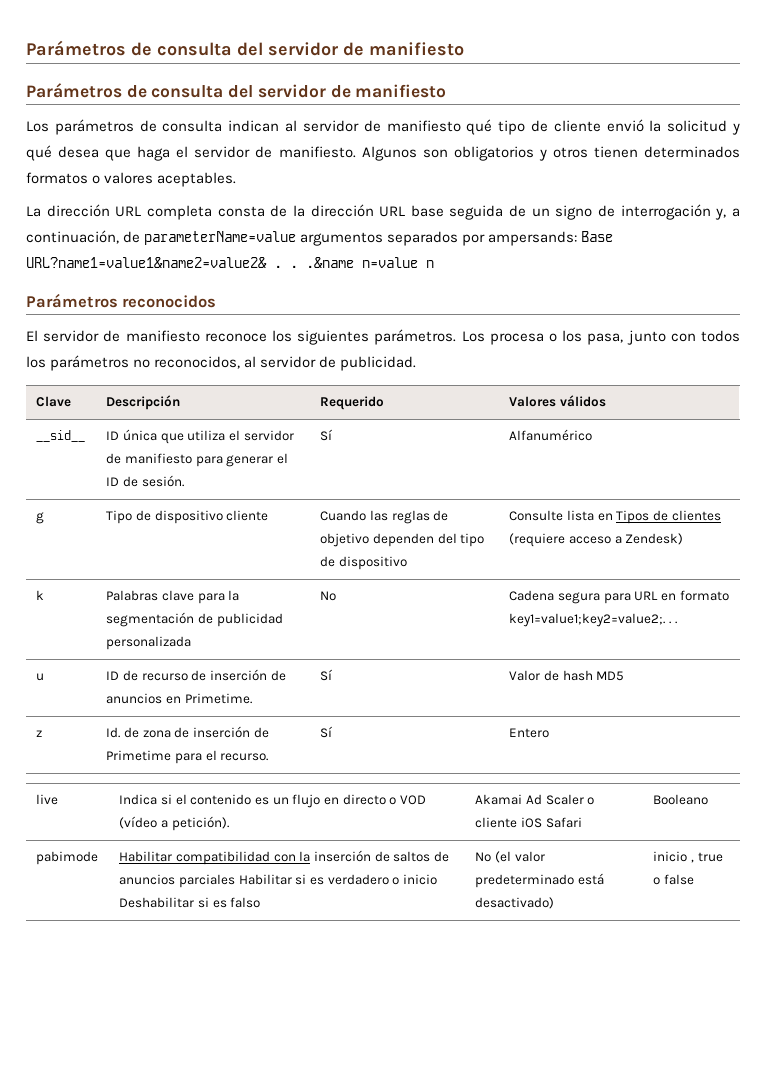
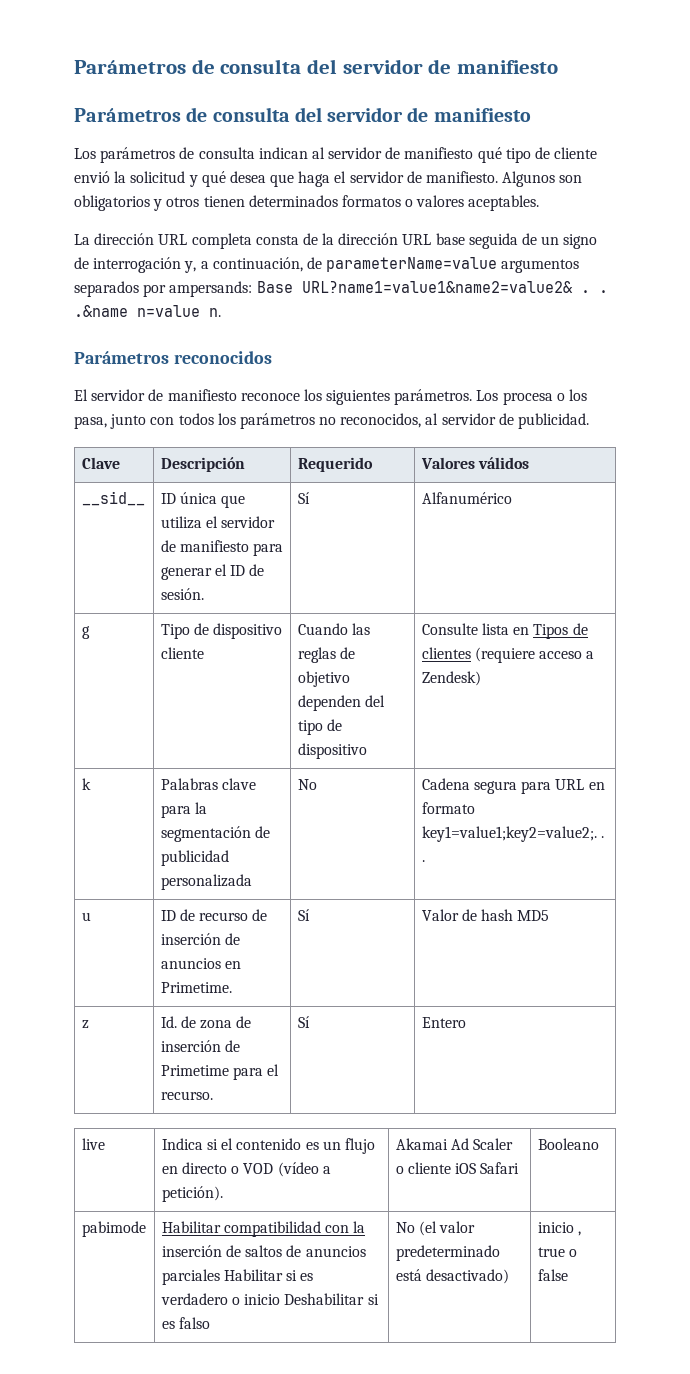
- La dirección URL completa consta de la dirección URL base seguida de un signo de interrogación y, a continuación, de parameterName=value argumentos separados por ampersands: Base URL?name1=value1&name2=value2& . . .&name n=value n
+ La dirección URL completa consta de la dirección URL base seguida de un signo de interrogación y, a continuación, de parameterName=value argumentos separados por ampersands: Base URL?name1=value1&name2=value2& . . .&name n=value n.

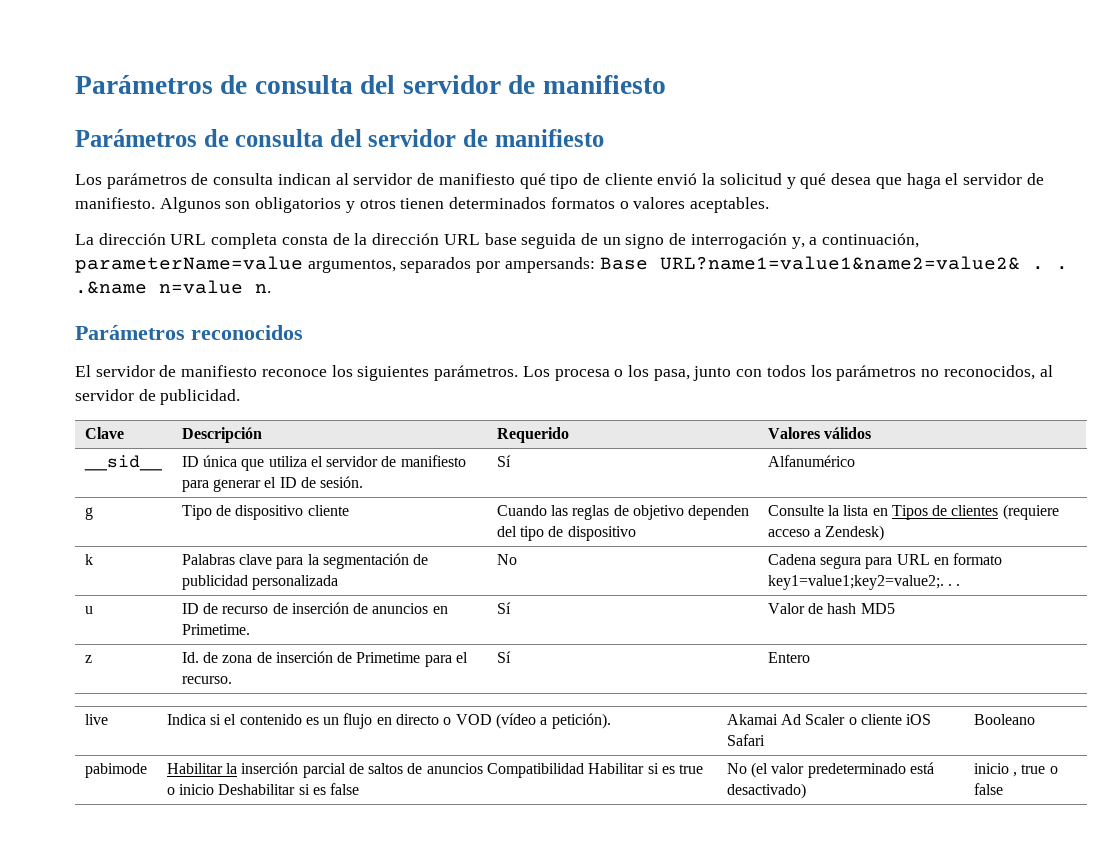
- La dirección URL completa consta de la dirección URL base seguida de un signo de interrogación y, a continuación, de parameterName=value argumentos separados por ampersands: Base URL?name1=value1&name2=value2& . . .&name n=value n.
+ La dirección URL completa consta de la dirección URL base seguida de un signo de interrogación y, a continuación, parameterName=value argumentos, separados por ampersands: Base URL?name1=value1&name2=value2& . . .&name n=value n.
- g | Tipo de dispositivo cliente | Cuando las reglas de objetivo dependen del tipo de dispositivo | Consulte lista en Tipos de clientes (requiere acceso a Zendesk)
+ g | Tipo de dispositivo cliente | Cuando las reglas de objetivo dependen del tipo de dispositivo | Consulte la lista en Tipos de clientes (requiere acceso a Zendesk)
- pabimode | Habilitar compatibilidad con la inserción de saltos de anuncios parciales Habilitar si es verdadero o inicio Deshabilitar si es falso | No (el valor predeterminado está desactivado) | inicio , true o false
+ pabimode | Habilitar la inserción parcial de saltos de anuncios Compatibilidad Habilitar si es true o inicio Deshabilitar si es false | No (el valor predeterminado está desactivado) | inicio , true o false

